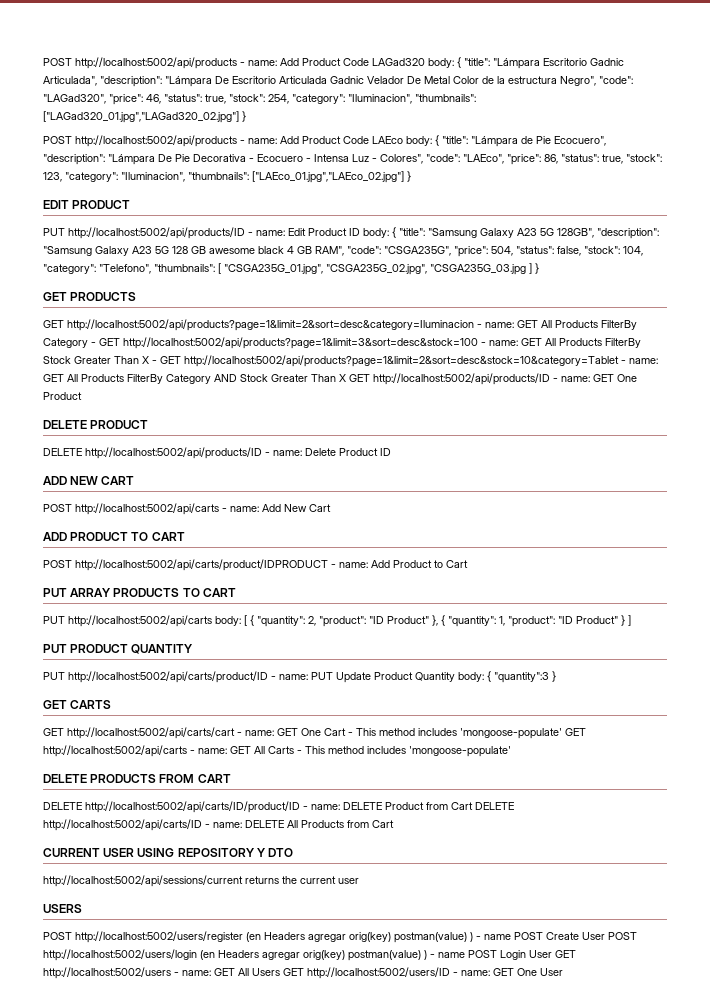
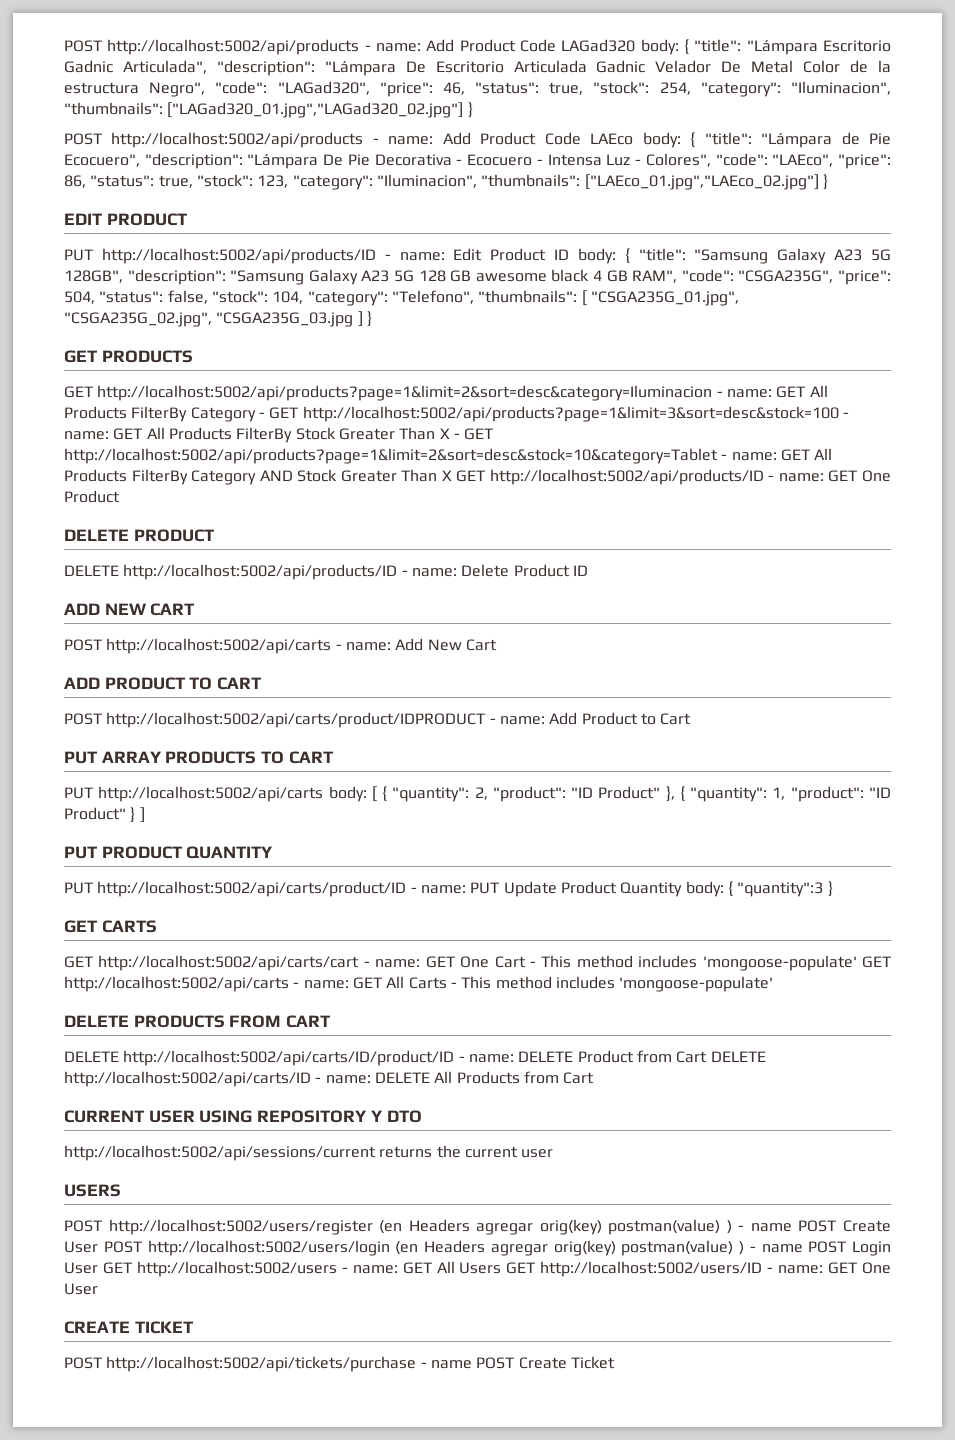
+ CREATE TICKET
+ POST http://localhost:5002/api/tickets/purchase - name POST Create Ticket

